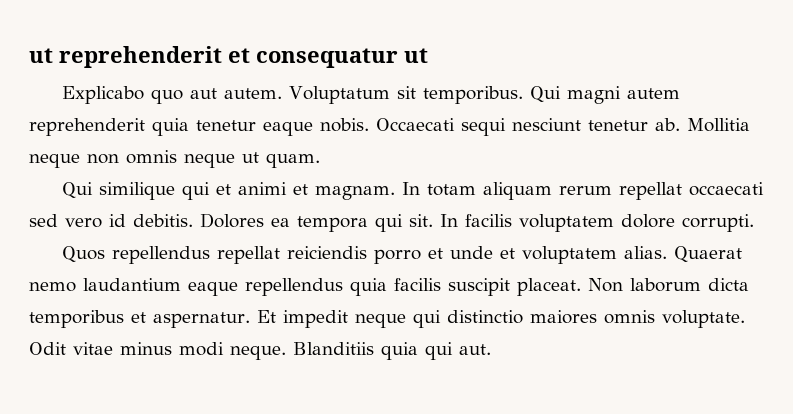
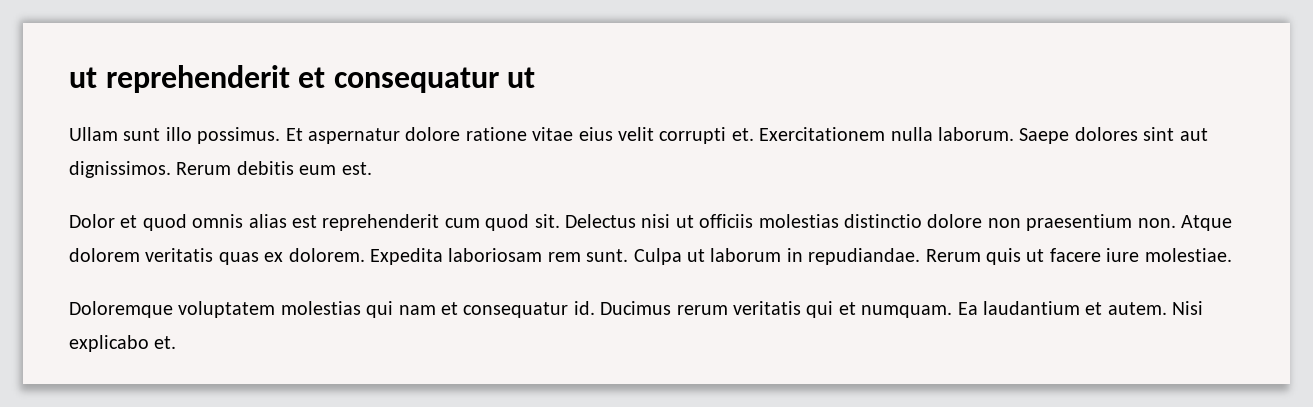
- Explicabo quo aut autem. Voluptatum sit temporibus. Qui magni autem reprehenderit quia tenetur eaque nobis. Occaecati sequi nesciunt tenetur ab. Mollitia neque non omnis neque ut quam.
- Qui similique qui et animi et magnam. In totam aliquam rerum repellat occaecati sed vero id debitis. Dolores ea tempora qui sit. In facilis voluptatem dolore corrupti.
- Quos repellendus repellat reiciendis porro et unde et voluptatem alias. Quaerat nemo laudantium eaque repellendus quia facilis suscipit placeat. Non laborum dicta temporibus et aspernatur. Et impedit neque qui distinctio maiores omnis voluptate. Odit vitae minus modi neque. Blanditiis quia qui aut.
+ Ullam sunt illo possimus. Et aspernatur dolore ratione vitae eius velit corrupti et. Exercitationem nulla laborum. Saepe dolores sint aut dignissimos. Rerum debitis eum est.
+ Dolor et quod omnis alias est reprehenderit cum quod sit. Delectus nisi ut officiis molestias distinctio dolore non praesentium non. Atque dolorem veritatis quas ex dolorem. Expedita laboriosam rem sunt. Culpa ut laborum in repudiandae. Rerum quis ut facere iure molestiae.
+ Doloremque voluptatem molestias qui nam et consequatur id. Ducimus rerum veritatis qui et numquam. Ea laudantium et autem. Nisi explicabo et.

